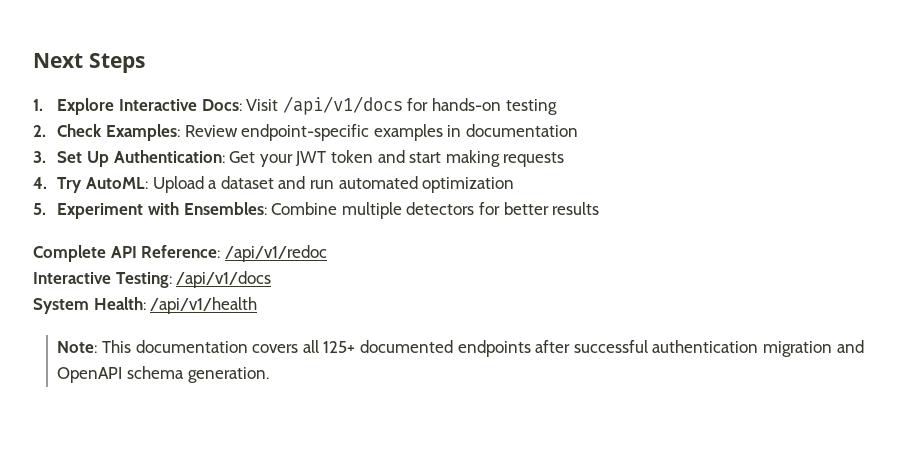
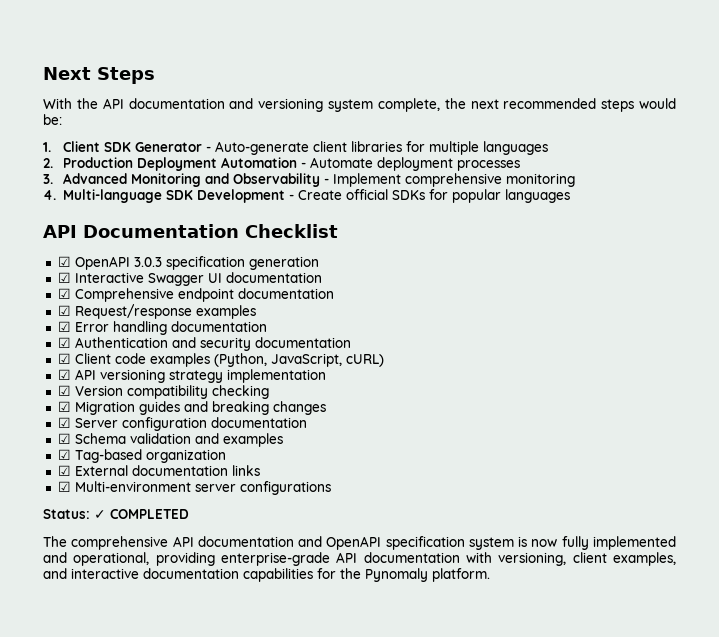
- 1. Explore Interactive Docs: Visit /api/v1/docs for hands-on testing
- 2. Check Examples: Review endpoint-specific examples in documentation
- 3. Set Up Authentication: Get your JWT token and start making requests
- 4. Try AutoML: Upload a dataset and run automated optimization
- 5. Experiment with Ensembles: Combine multiple detectors for better results
- Complete API Reference: /api/v1/redoc
- Interactive Testing: /api/v1/docs
- System Health: /api/v1/health
- Note: This documentation covers all 125+ documented endpoints after successful authentication migration and OpenAPI schema generation.
+ With the API documentation and versioning system complete, the next recommended steps would be:
+ 1. Client SDK Generator - Auto-generate client libraries for multiple languages
+ 2. Production Deployment Automation - Automate deployment processes
+ 3. Advanced Monitoring and Observability - Implement comprehensive monitoring
+ 4. Multi-language SDK Development - Create official SDKs for popular languages
+ API Documentation Checklist
+ ☑ OpenAPI 3.0.3 specification generation
+ ☑ Interactive Swagger UI documentation
+ ☑ Comprehensive endpoint documentation
+ ☑ Request/response examples
+ ☑ Error handling documentation
+ ☑ Authentication and security documentation
+ ☑ Client code examples (Python, JavaScript, cURL)
+ ☑ API versioning strategy implementation
+ ☑ Version compatibility checking
+ ☑ Migration guides and breaking changes
+ ☑ Server configuration documentation
+ ☑ Schema validation and examples
+ ☑ Tag-based organization
+ ☑ External documentation links
+ ☑ Multi-environment server configurations
+ Status: ✓ COMPLETED
+ The comprehensive API documentation and OpenAPI specification system is now fully implemented and operational, providing enterprise-grade API documentation with versioning, client examples, and interactive documentation capabilities for the Pynomaly platform.

